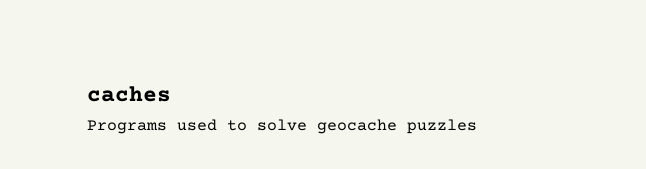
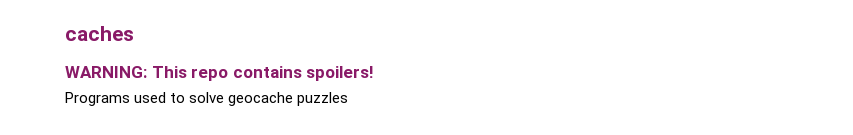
+ WARNING: This repo contains spoilers!

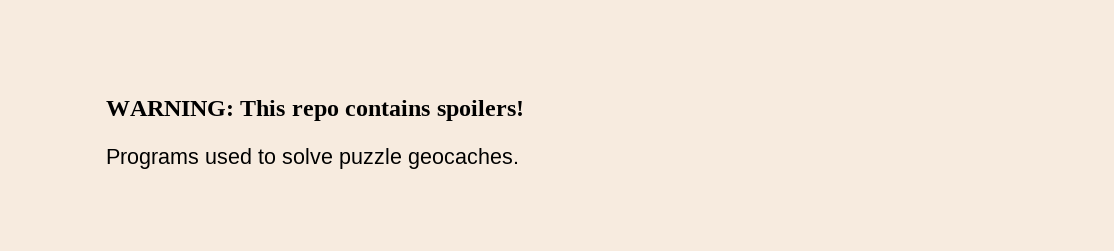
- caches
- Programs used to solve geocache puzzles
+ Programs used to solve puzzle geocaches.

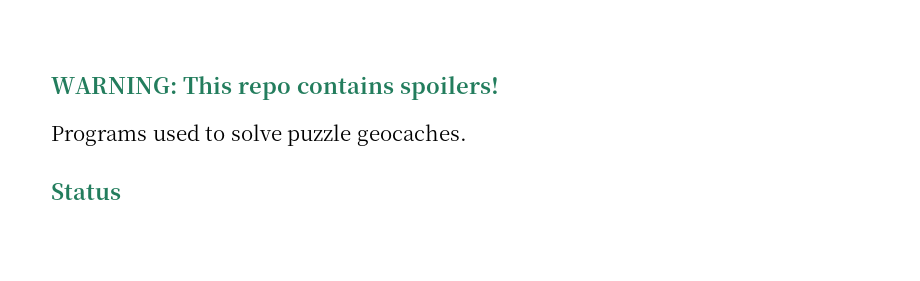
+ Status

